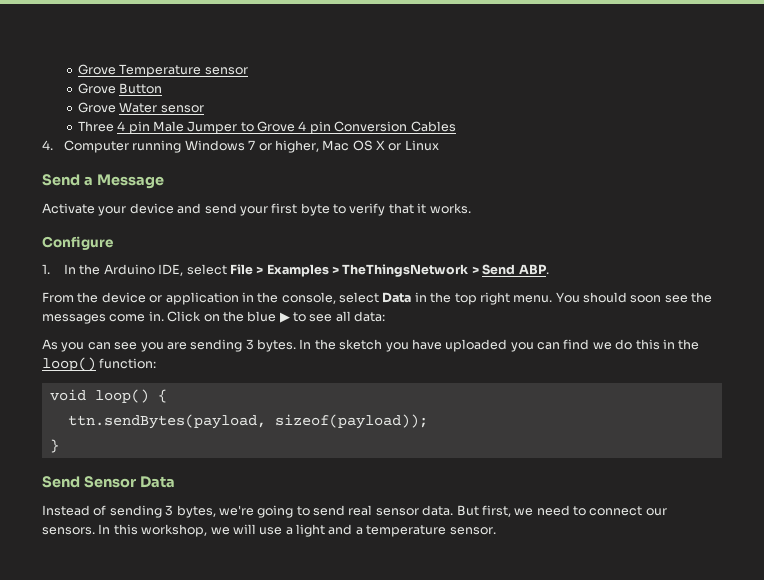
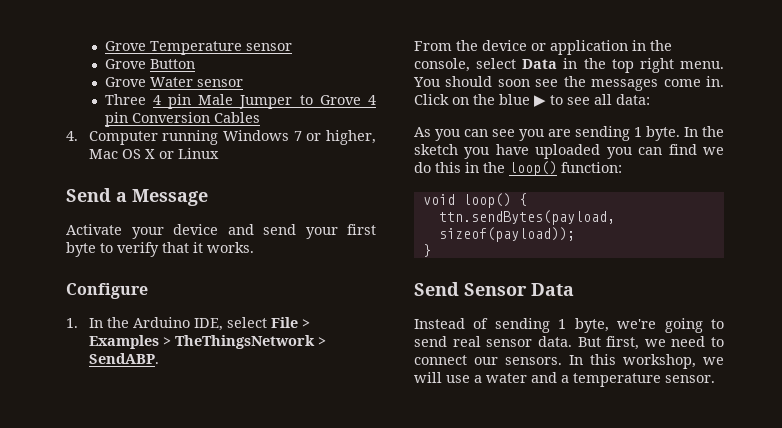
- 1. In the Arduino IDE, select File > Examples > TheThingsNetwork > Send ABP.
+ 1. In the Arduino IDE, select File > Examples > TheThingsNetwork > SendABP.
- As you can see you are sending 3 bytes.
+ As you can see you are sending 1 byte.
- Instead of sending 3 bytes, we're going to send real sensor data.
+ Instead of sending 1 byte, we're going to send real sensor data.
- In this workshop, we will use a light and a temperature sensor.
+ In this workshop, we will use a water and a temperature sensor.

